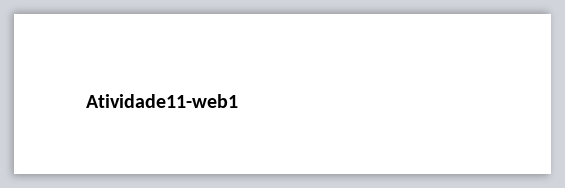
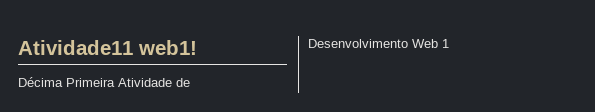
- Atividade11-web1
+ Atividade11 web1!
+ Décima Primeira Atividade de Desenvolvimento Web 1

